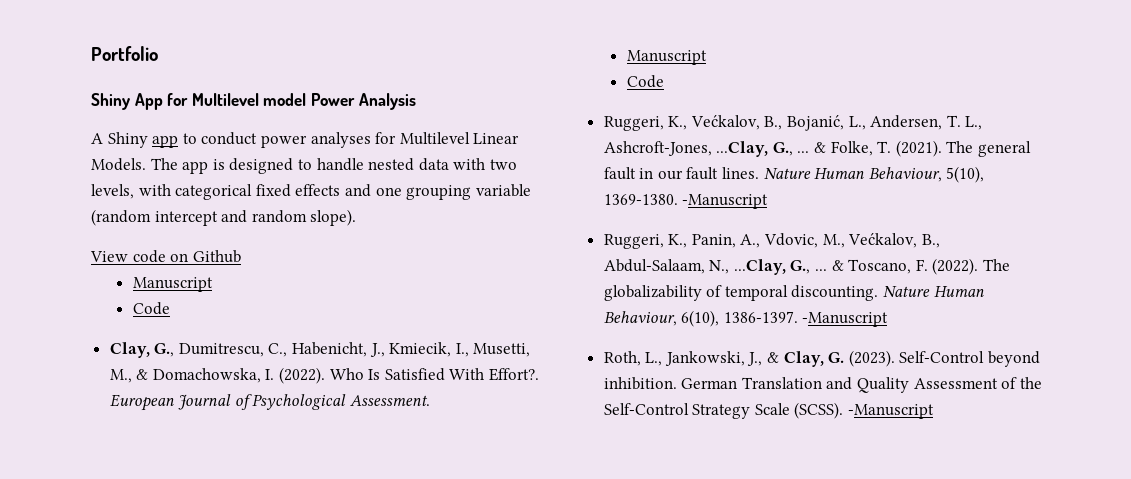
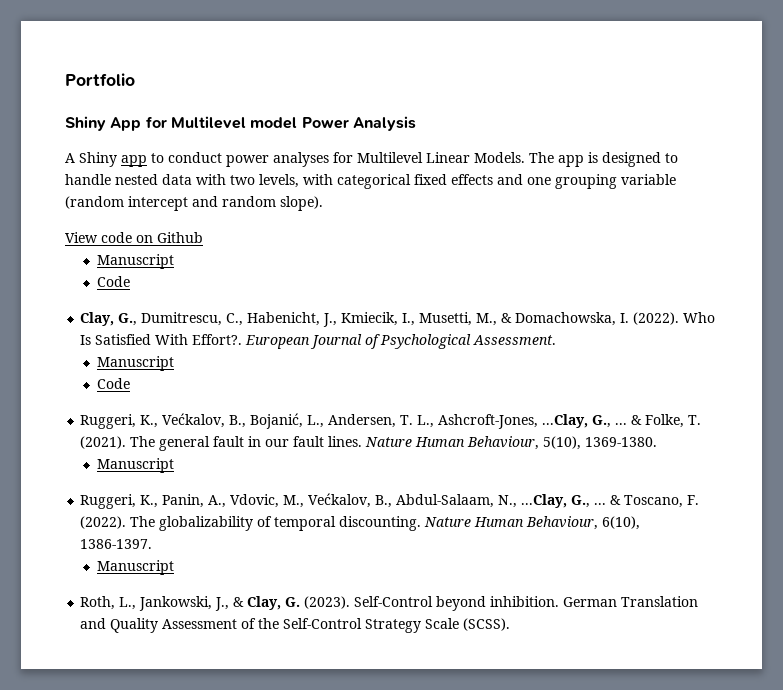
- Nature Human Behaviour, 5(10), 1369-1380. -Manuscript
+ Nature Human Behaviour, 5(10), 1369-1380.
+ Manuscript
- Nature Human Behaviour, 6(10), 1386-1397. -Manuscript
+ Nature Human Behaviour, 6(10), 1386-1397.
+ Manuscript
- German Translation and Quality Assessment of the Self-Control Strategy Scale (SCSS). -Manuscript
+ German Translation and Quality Assessment of the Self-Control Strategy Scale (SCSS).

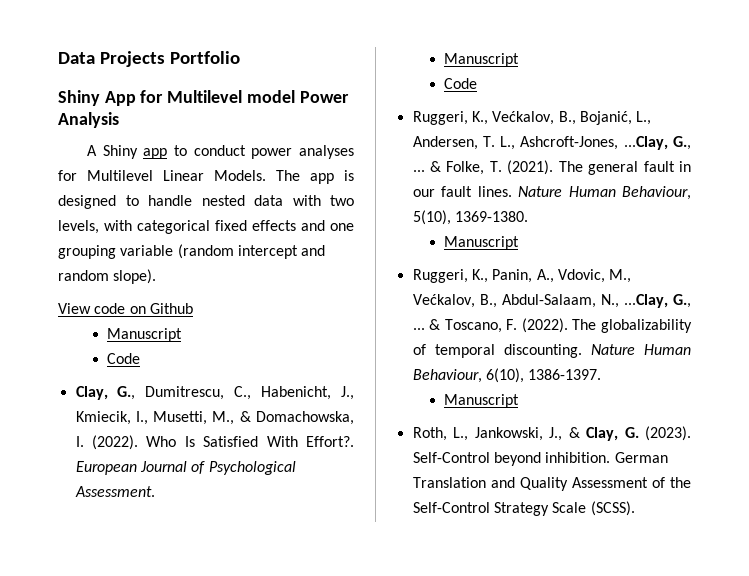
- Portfolio
+ Data Projects Portfolio

